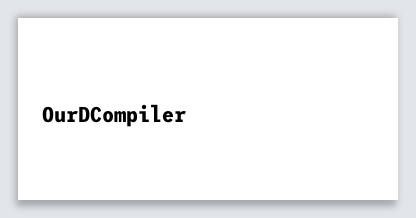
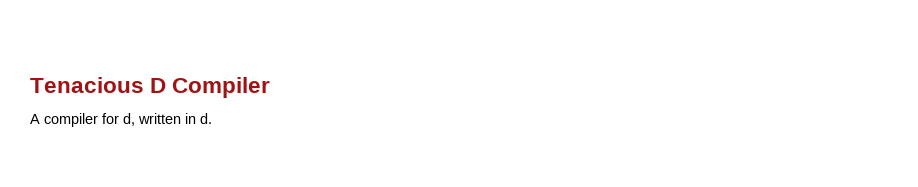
- OurDCompiler
+ Tenacious D Compiler
+ A compiler for d, written in d.

